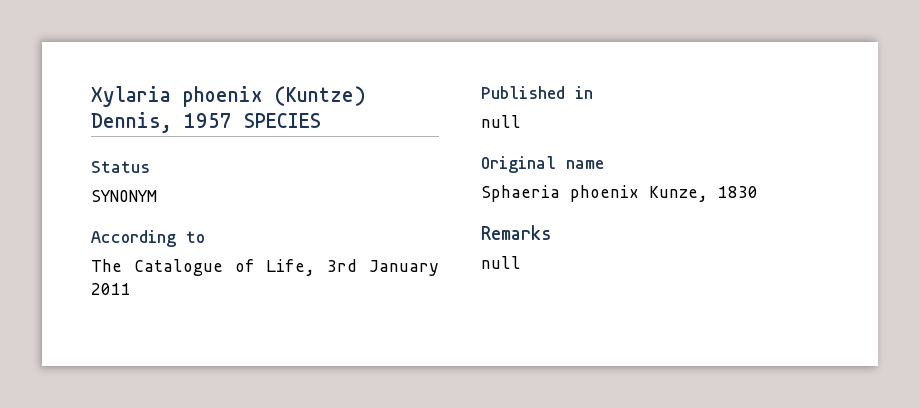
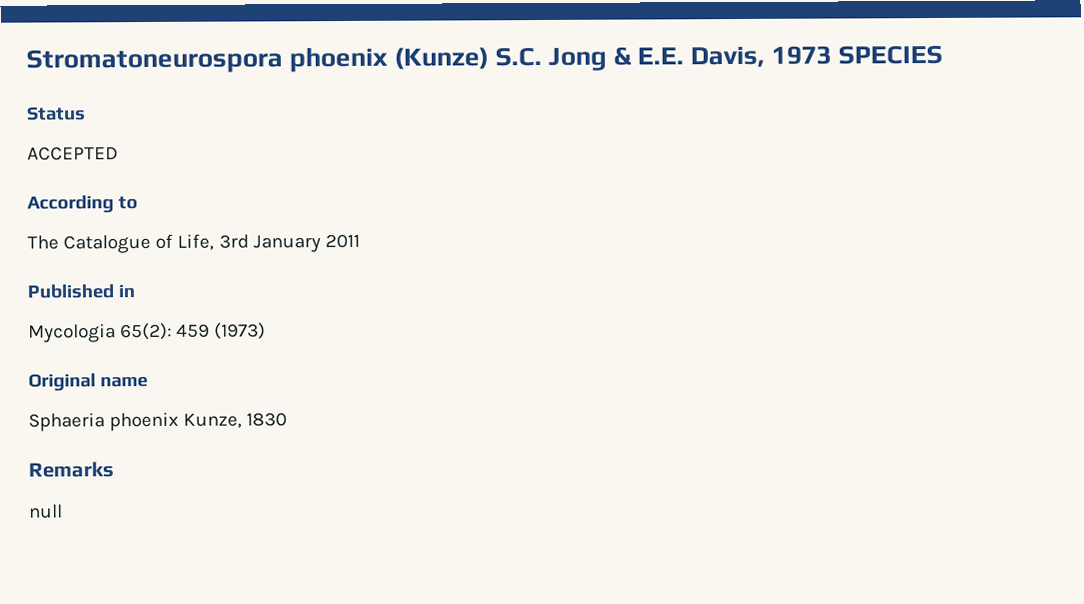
- Xylaria phoenix (Kuntze) Dennis, 1957 SPECIES
+ Stromatoneurospora phoenix (Kunze) S.C. Jong & E.E. Davis, 1973 SPECIES
- SYNONYM
+ ACCEPTED
  Published in
- null
+ Mycologia 65(2): 459 (1973)

